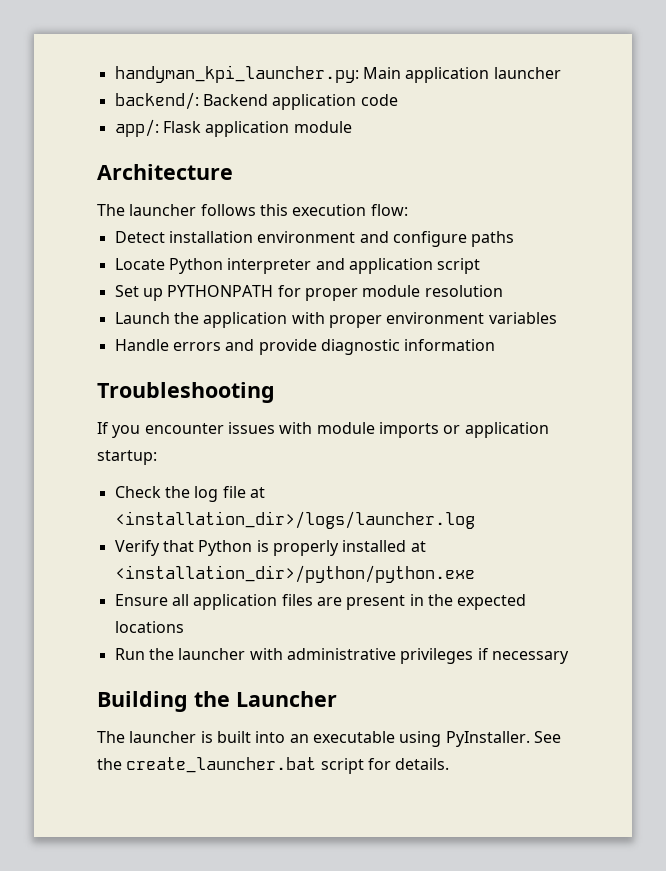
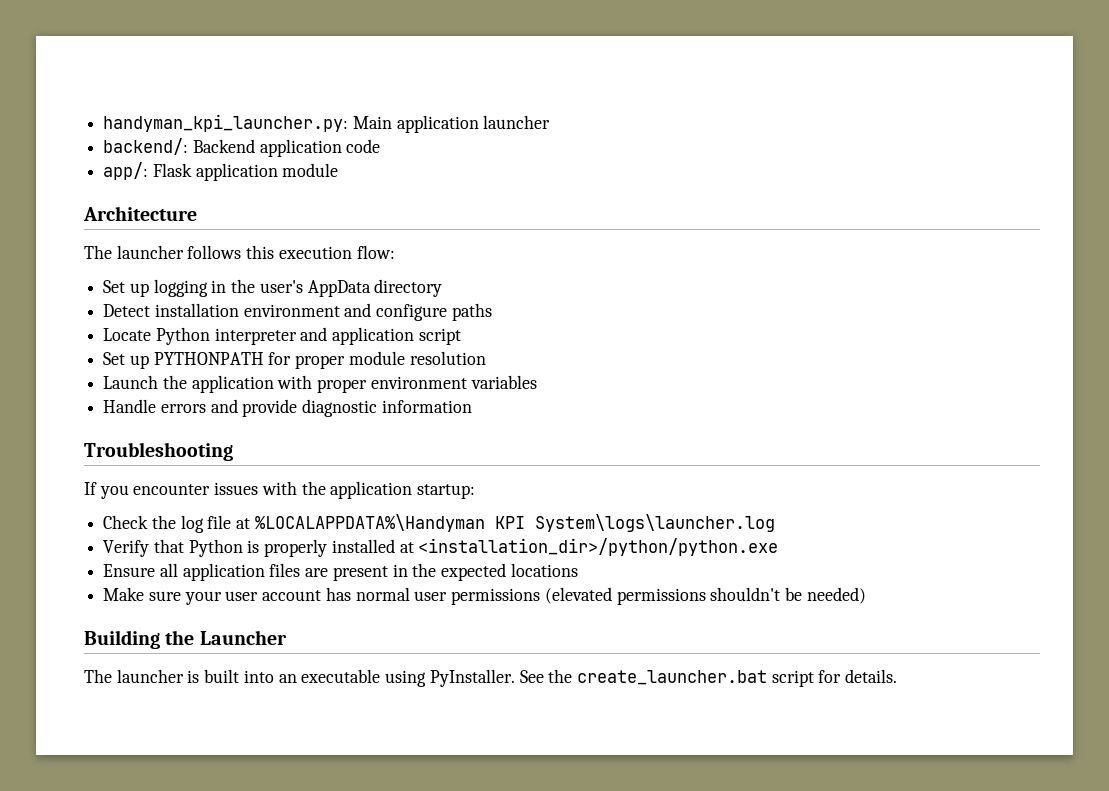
+ Set up logging in the user's AppData directory
- If you encounter issues with module imports or application startup:
+ If you encounter issues with the application startup:
- Check the log file at <installation_dir>/logs/launcher.log
+ Check the log file at %LOCALAPPDATA%\Handyman KPI System\logs\launcher.log
- Run the launcher with administrative privileges if necessary
+ Make sure your user account has normal user permissions (elevated permissions shouldn't be needed)

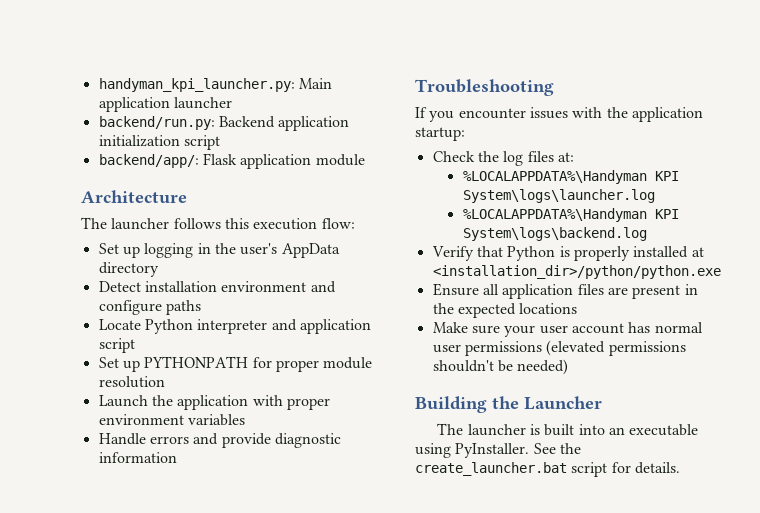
- backend/: Backend application code
- app/: Flask application module
+ backend/run.py: Backend application initialization script
+ backend/app/: Flask application module
- Check the log file at %LOCALAPPDATA%\Handyman KPI System\logs\launcher.log
+ Check the log files at:
+ %LOCALAPPDATA%\Handyman KPI System\logs\launcher.log
+ %LOCALAPPDATA%\Handyman KPI System\logs\backend.log

